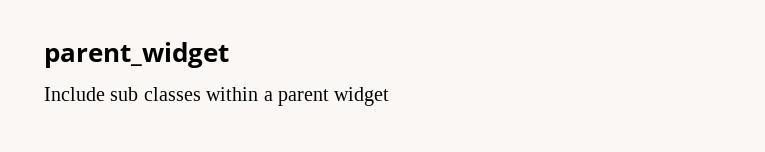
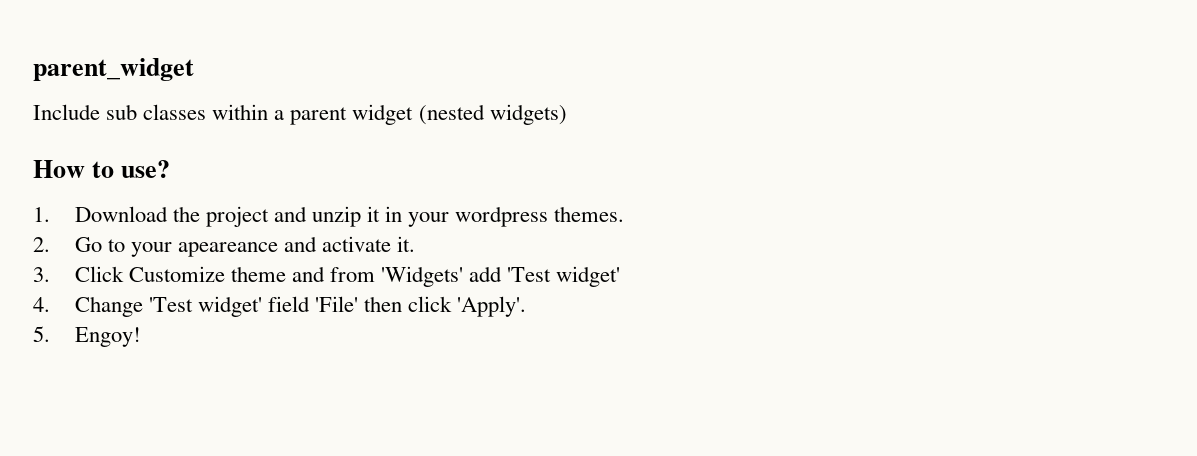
- Include sub classes within a parent widget
+ Include sub classes within a parent widget (nested widgets)
+ How to use?
+ 1. Download the project and unzip it in your wordpress themes.
+ 2. Go to your apeareance and activate it.
+ 3. Click Customize theme and from 'Widgets' add 'Test widget'
+ 4. Change 'Test widget' field 'File' then click 'Apply'.
+ 5. Engoy!

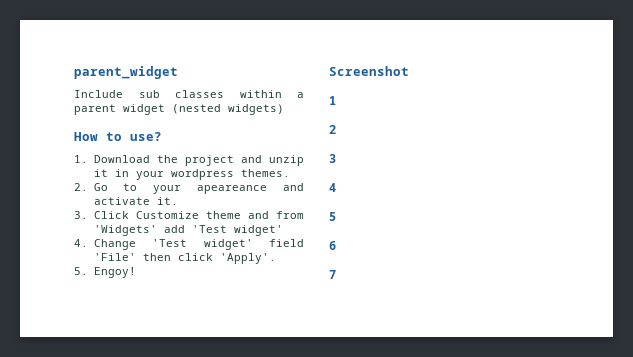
+ Screenshot
+ 1
+ 2
+ 3
+ 4
+ 5
+ 6
+ 7

